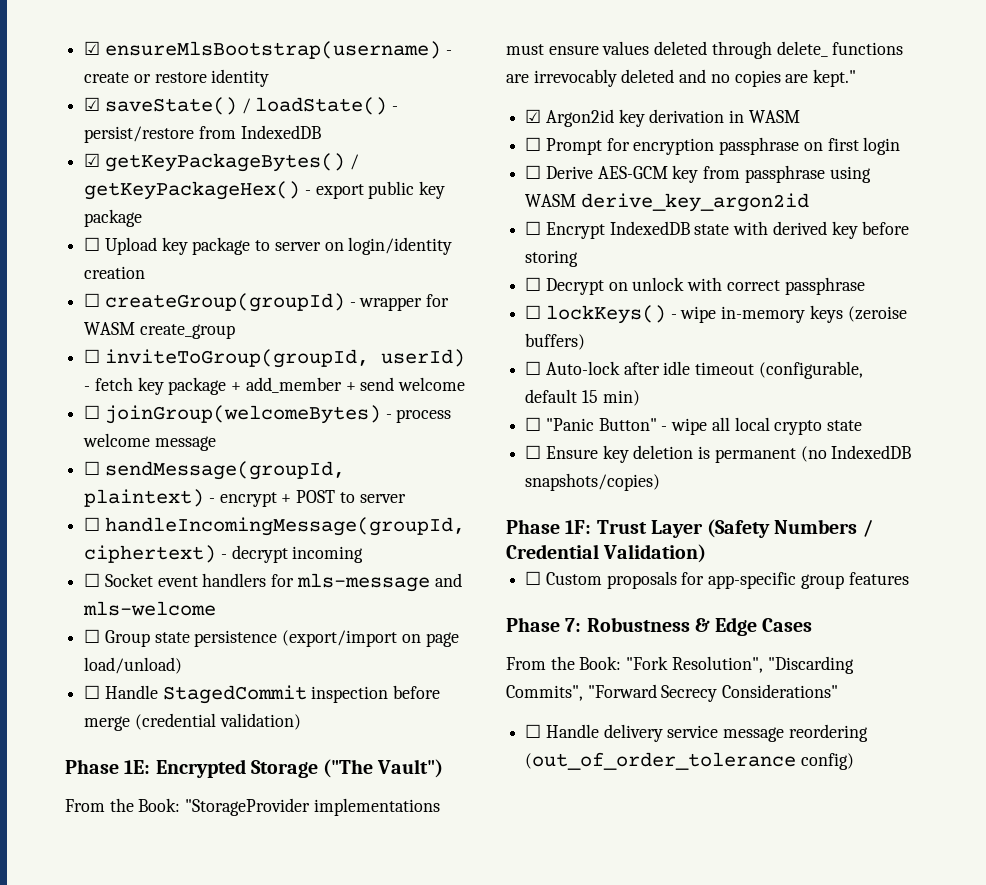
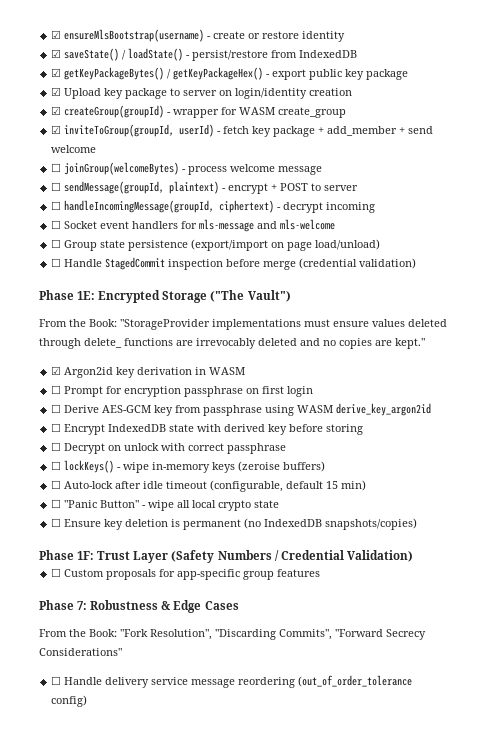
- ☐ Upload key package to server on login/identity creation
+ ☑ Upload key package to server on login/identity creation
- ☐ createGroup(groupId) - wrapper for WASM create_group
+ ☑ createGroup(groupId) - wrapper for WASM create_group
- ☐ inviteToGroup(groupId, userId) - fetch key package + add_member + send welcome
+ ☑ inviteToGroup(groupId, userId) - fetch key package + add_member + send welcome

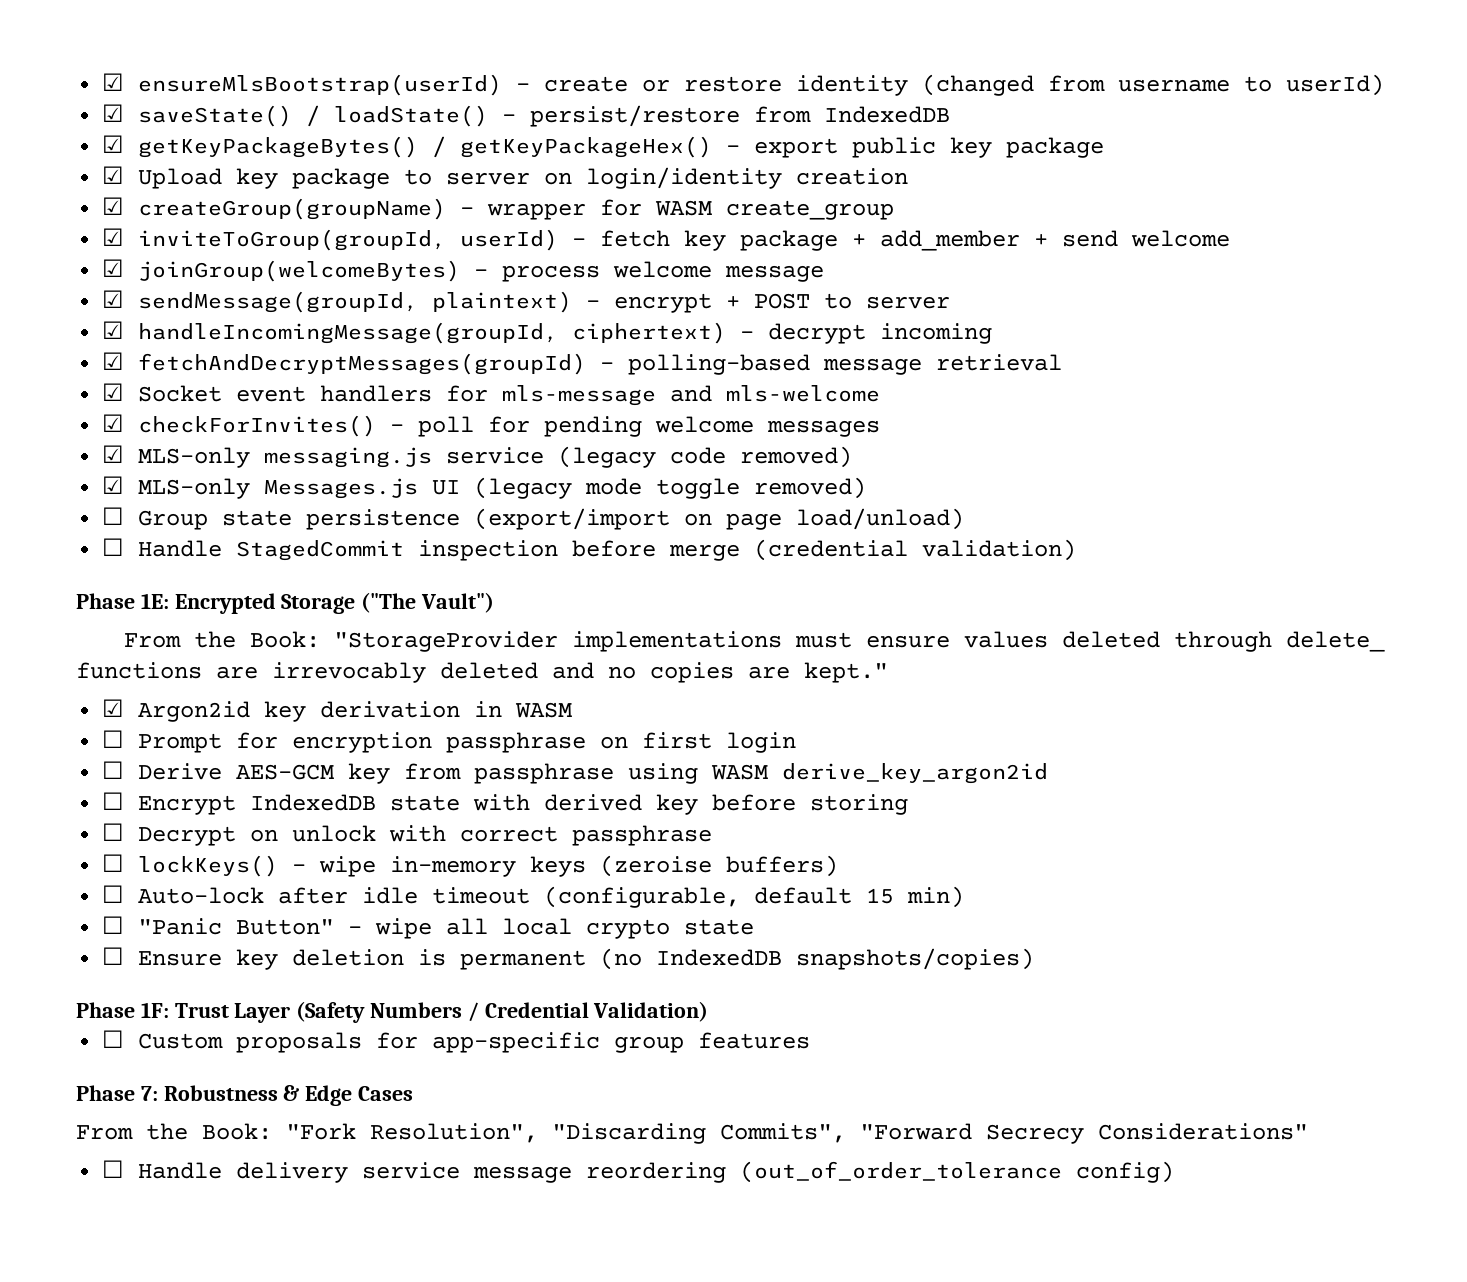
- ☑ ensureMlsBootstrap(username) - create or restore identity
+ ☑ ensureMlsBootstrap(userId) - create or restore identity (changed from username to userId)
- ☑ createGroup(groupId) - wrapper for WASM create_group
+ ☑ createGroup(groupName) - wrapper for WASM create_group
- ☐ joinGroup(welcomeBytes) - process welcome message
+ ☑ joinGroup(welcomeBytes) - process welcome message
- ☐ sendMessage(groupId, plaintext) - encrypt + POST to server
+ ☑ sendMessage(groupId, plaintext) - encrypt + POST to server
- ☐ handleIncomingMessage(groupId, ciphertext) - decrypt incoming
+ ☑ handleIncomingMessage(groupId, ciphertext) - decrypt incoming
- ☐ Socket event handlers for mls-message and mls-welcome
+ ☑ fetchAndDecryptMessages(groupId) - polling-based message retrieval
+ ☑ Socket event handlers for mls-message and mls-welcome
+ ☑ checkForInvites() - poll for pending welcome messages
+ ☑ MLS-only messaging.js service (legacy code removed)
+ ☑ MLS-only Messages.js UI (legacy mode toggle removed)

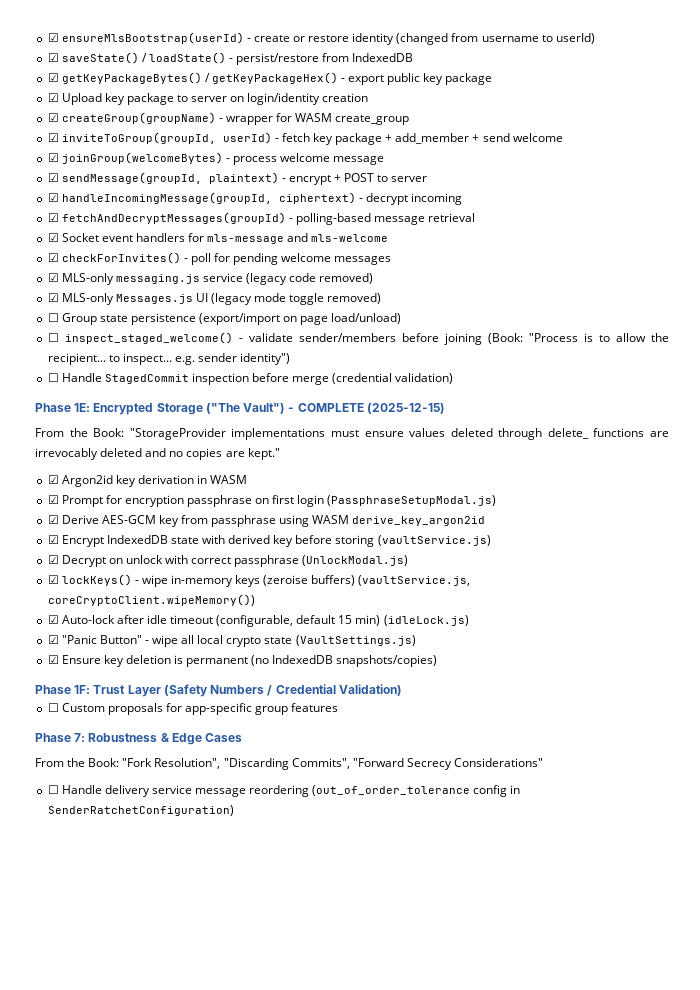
+ ☐ inspect_staged_welcome() - validate sender/members before joining (Book: "Process is to allow the recipient... to inspect... e.g. sender identity")
- Phase 1E: Encrypted Storage ("The Vault")
+ Phase 1E: Encrypted Storage ("The Vault") - COMPLETE (2025-12-15)
- ☐ Prompt for encryption passphrase on first login
- ☐ Derive AES-GCM key from passphrase using WASM derive_key_argon2id
+ ☑ Prompt for encryption passphrase on first login (PassphraseSetupModal.js)
+ ☑ Derive AES-GCM key from passphrase using WASM derive_key_argon2id
- ☐ Encrypt IndexedDB state with derived key before storing
- ☐ Decrypt on unlock with correct passphrase
- ☐ lockKeys() - wipe in-memory keys (zeroise buffers)
- ☐ Auto-lock after idle timeout (configurable, default 15 min)
- ☐ "Panic Button" - wipe all local crypto state
- ☐ Ensure key deletion is permanent (no IndexedDB snapshots/copies)
+ ☑ Encrypt IndexedDB state with derived key before storing (vaultService.js)
+ ☑ Decrypt on unlock with correct passphrase (UnlockModal.js)
+ ☑ lockKeys() - wipe in-memory keys (zeroise buffers) (vaultService.js, coreCryptoClient.wipeMemory())
+ ☑ Auto-lock after idle timeout (configurable, default 15 min) (idleLock.js)
+ ☑ "Panic Button" - wipe all local crypto state (VaultSettings.js)
+ ☑ Ensure key deletion is permanent (no IndexedDB snapshots/copies)
- ☐ Handle delivery service message reordering (out_of_order_tolerance config)
+ ☐ Handle delivery service message reordering (out_of_order_tolerance config in SenderRatchetConfiguration)

